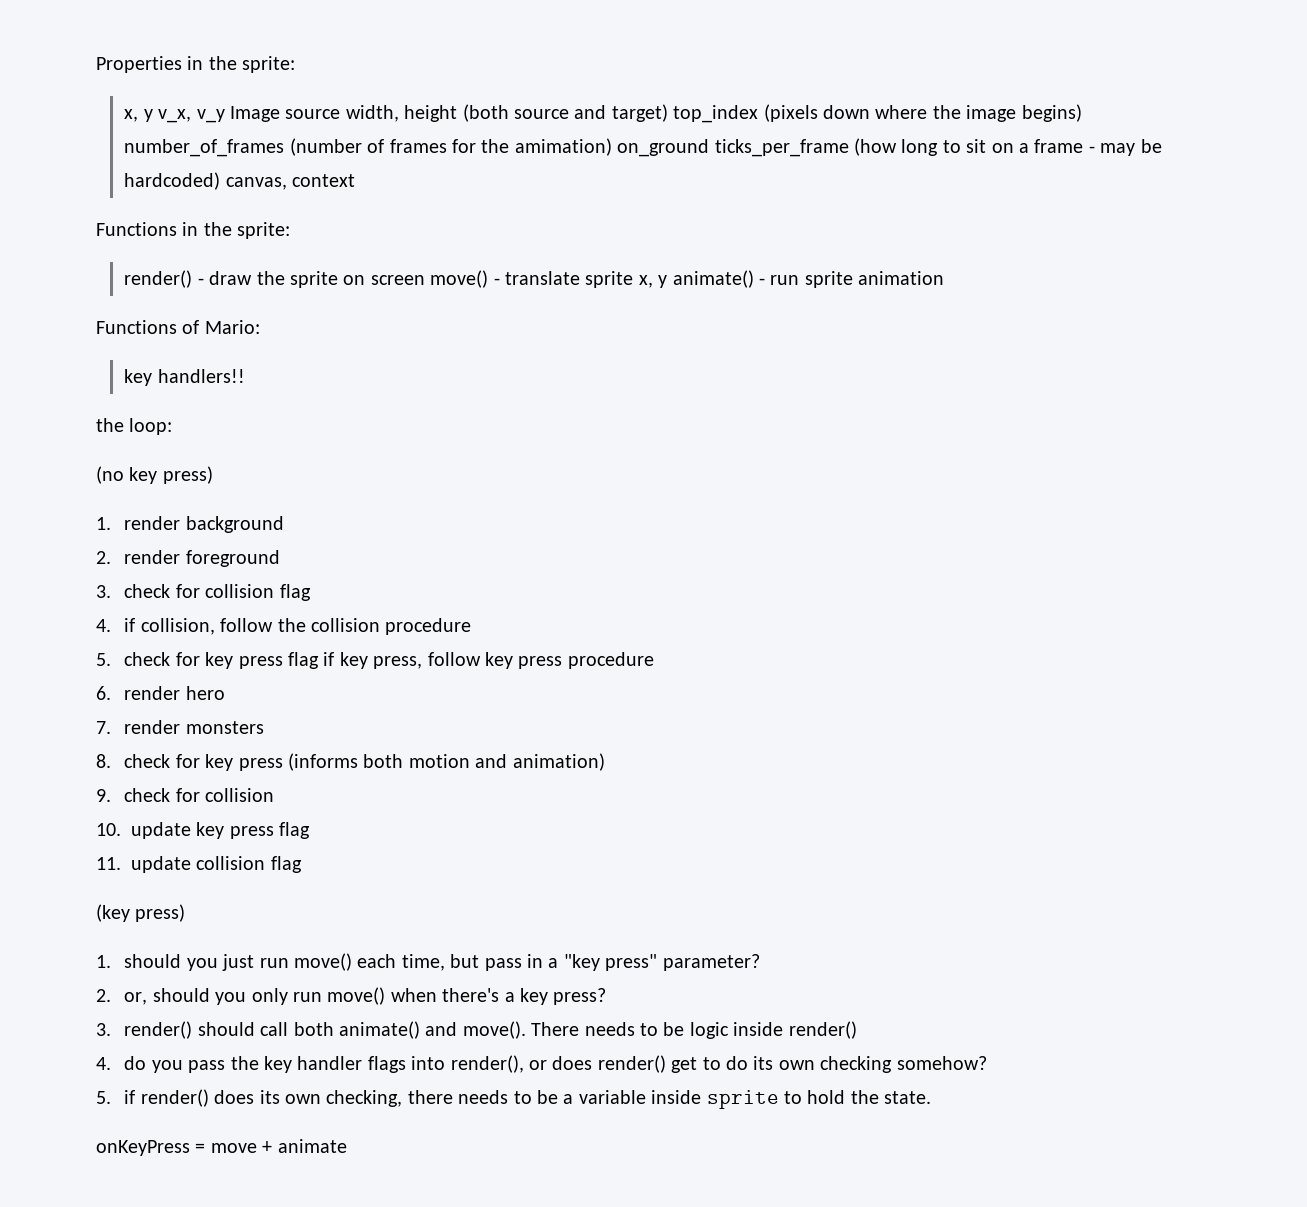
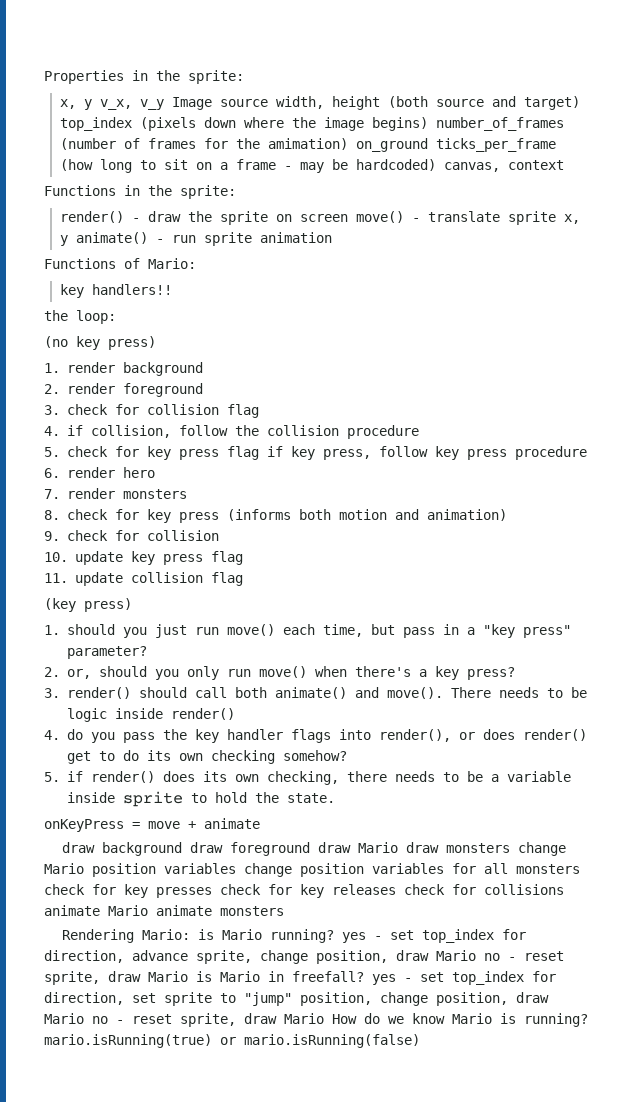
+ draw background draw foreground draw Mario draw monsters change Mario position variables change position variables for all monsters check for key presses check for key releases check for collisions animate Mario animate monsters
+ Rendering Mario: is Mario running? yes - set top_index for direction, advance sprite, change position, draw Mario no - reset sprite, draw Mario is Mario in freefall? yes - set top_index for direction, set sprite to "jump" position, change position, draw Mario no - reset sprite, draw Mario How do we know Mario is running? mario.isRunning(true) or mario.isRunning(false)

